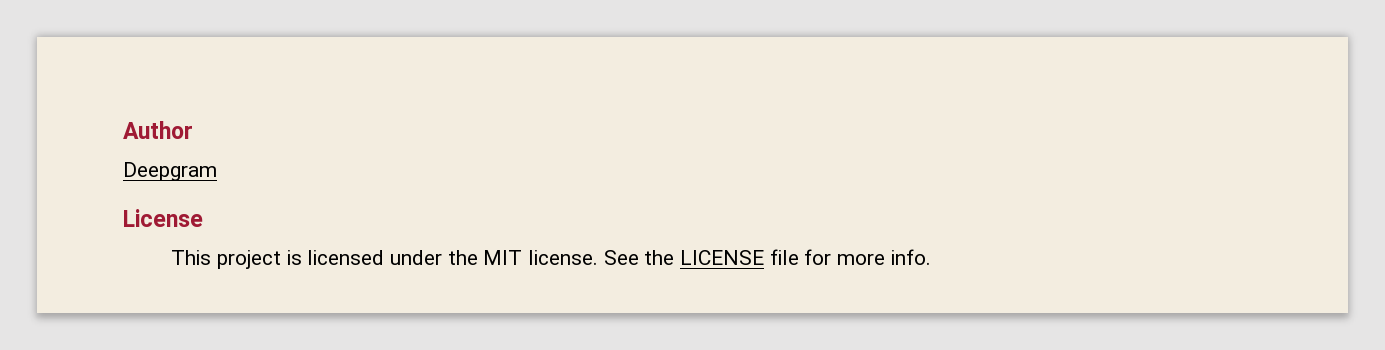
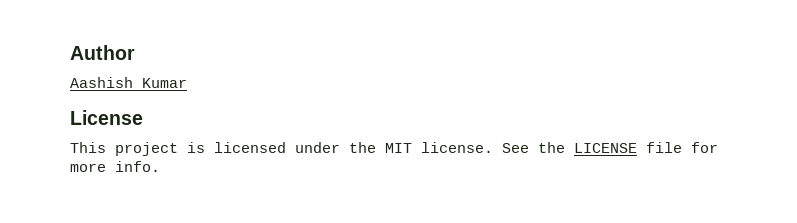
- Deepgram
+ Aashish Kumar

